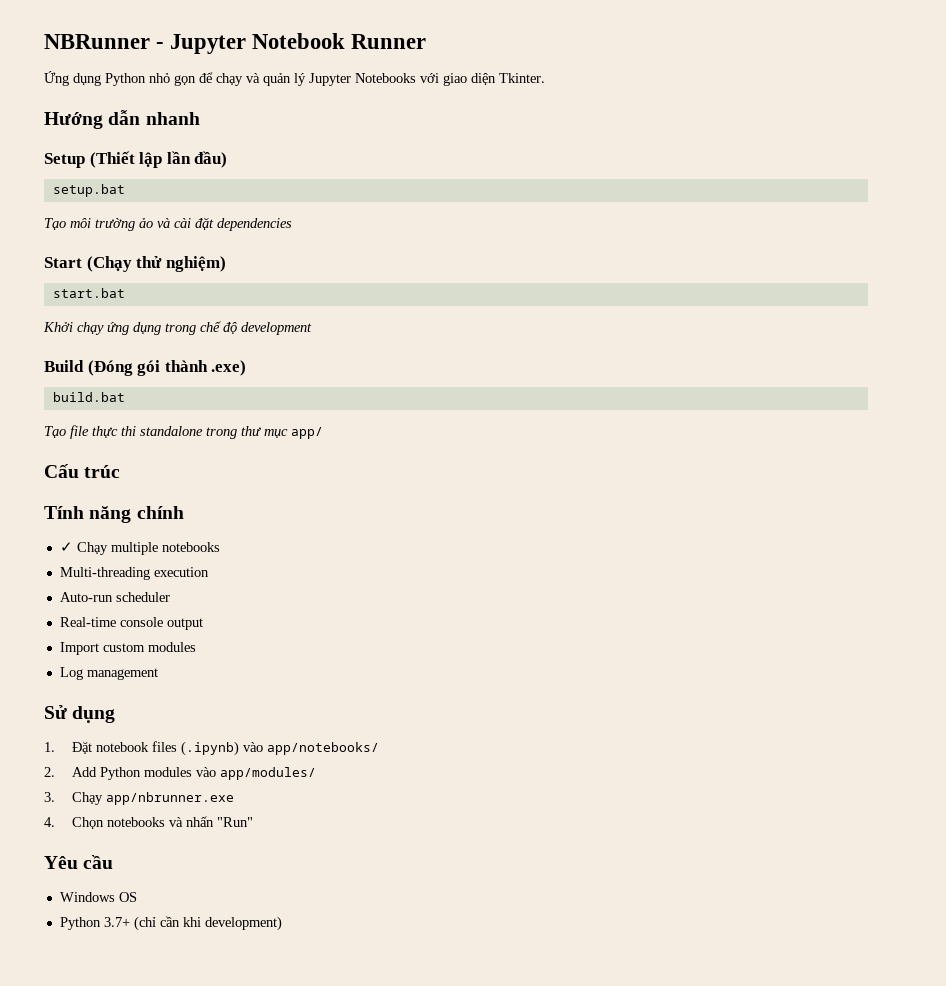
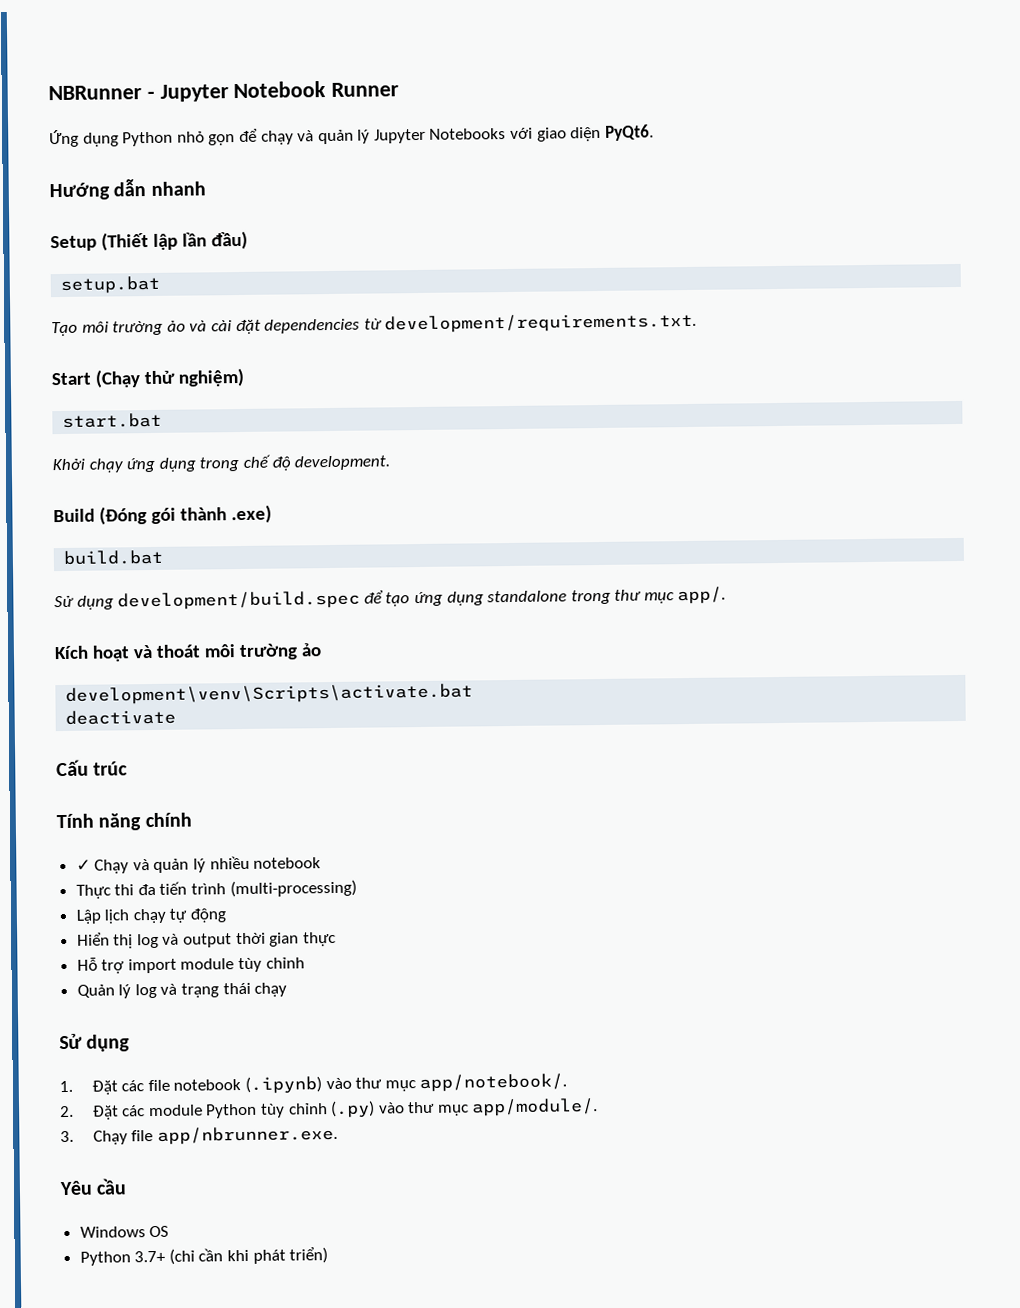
- Ứng dụng Python nhỏ gọn để chạy và quản lý Jupyter Notebooks với giao diện Tkinter.
+ Ứng dụng Python nhỏ gọn để chạy và quản lý Jupyter Notebooks với giao diện PyQt6.
- Tạo môi trường ảo và cài đặt dependencies
+ Tạo môi trường ảo và cài đặt dependencies từ development/requirements.txt.
- Khởi chạy ứng dụng trong chế độ development
+ Khởi chạy ứng dụng trong chế độ development.
- Tạo file thực thi standalone trong thư mục app/
+ Sử dụng development/build.spec để tạo ứng dụng standalone trong thư mục app/.
+ Kích hoạt và thoát môi trường ảo
+ development\venv\Scripts\activate.bat
+ deactivate
- ✓ Chạy multiple notebooks
- Multi-threading execution
- Auto-run scheduler
- Real-time console output
- Import custom modules
- Log management
+ ✓ Chạy và quản lý nhiều notebook
+ Thực thi đa tiến trình (multi-processing)
+ Lập lịch chạy tự động
+ Hiển thị log và output thời gian thực
+ Hỗ trợ import module tùy chỉnh
+ Quản lý log và trạng thái chạy
  Sử dụng
- 1. Đặt notebook files (.ipynb) vào app/notebooks/
- 2. Add Python modules vào app/modules/
- 3. Chạy app/nbrunner.exe
- 4. Chọn notebooks và nhấn "Run"
+ 1. Đặt các file notebook (.ipynb) vào thư mục app/notebook/.
+ 2. Đặt các module Python tùy chỉnh (.py) vào thư mục app/module/.
+ 3. Chạy file app/nbrunner.exe.
- Python 3.7+ (chỉ cần khi development)
+ Python 3.7+ (chỉ cần khi phát triển)

